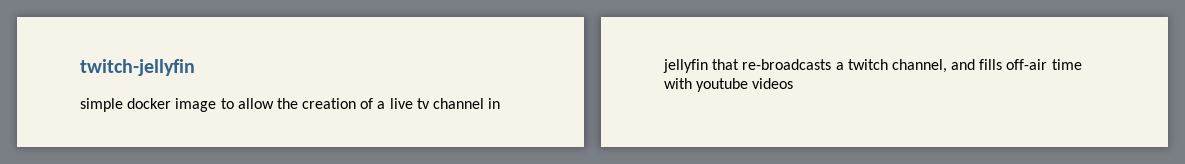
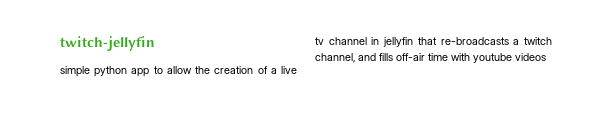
- simple docker image to allow the creation of a live tv channel in jellyfin that re-broadcasts a twitch channel, and fills off-air time with youtube videos
+ simple python app to allow the creation of a live tv channel in jellyfin that re-broadcasts a twitch channel, and fills off-air time with youtube videos

